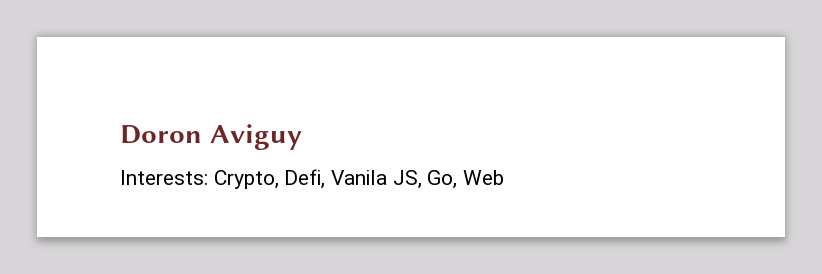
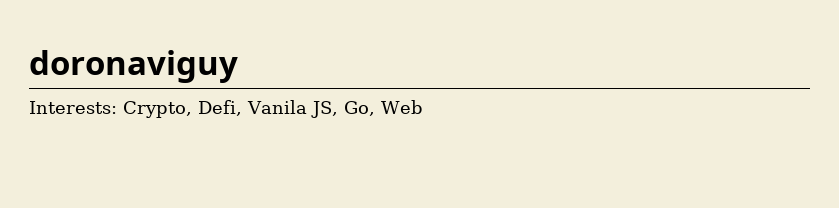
- Doron Aviguy
+ doronaviguy

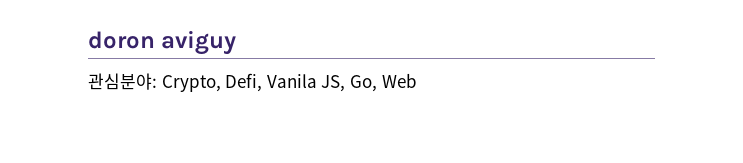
- doronaviguy
- Interests: Crypto, Defi, Vanila JS, Go, Web
+ doron aviguy
+ 관심분야: Crypto, Defi, Vanila JS, Go, Web

